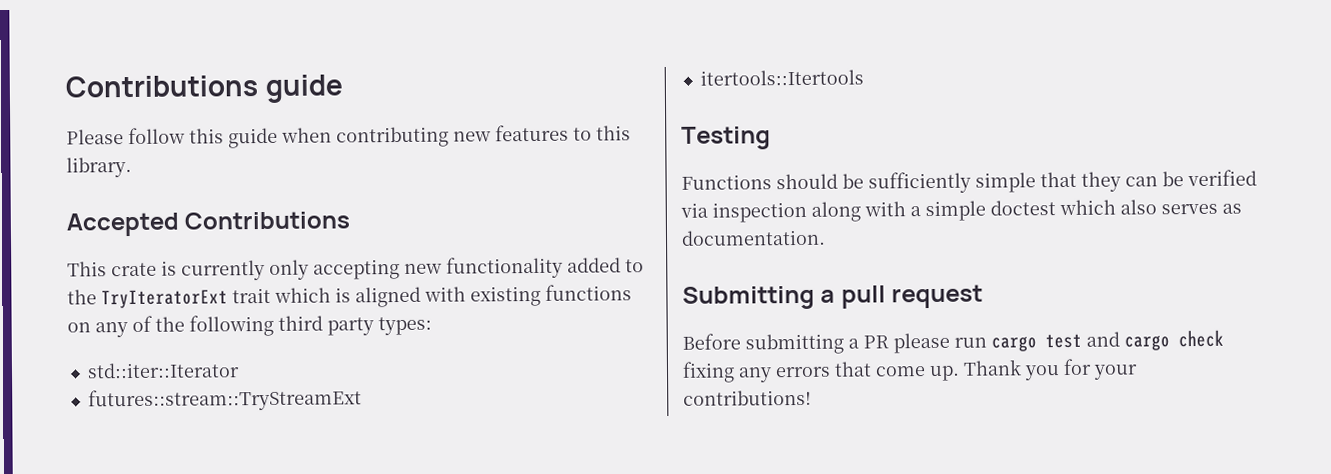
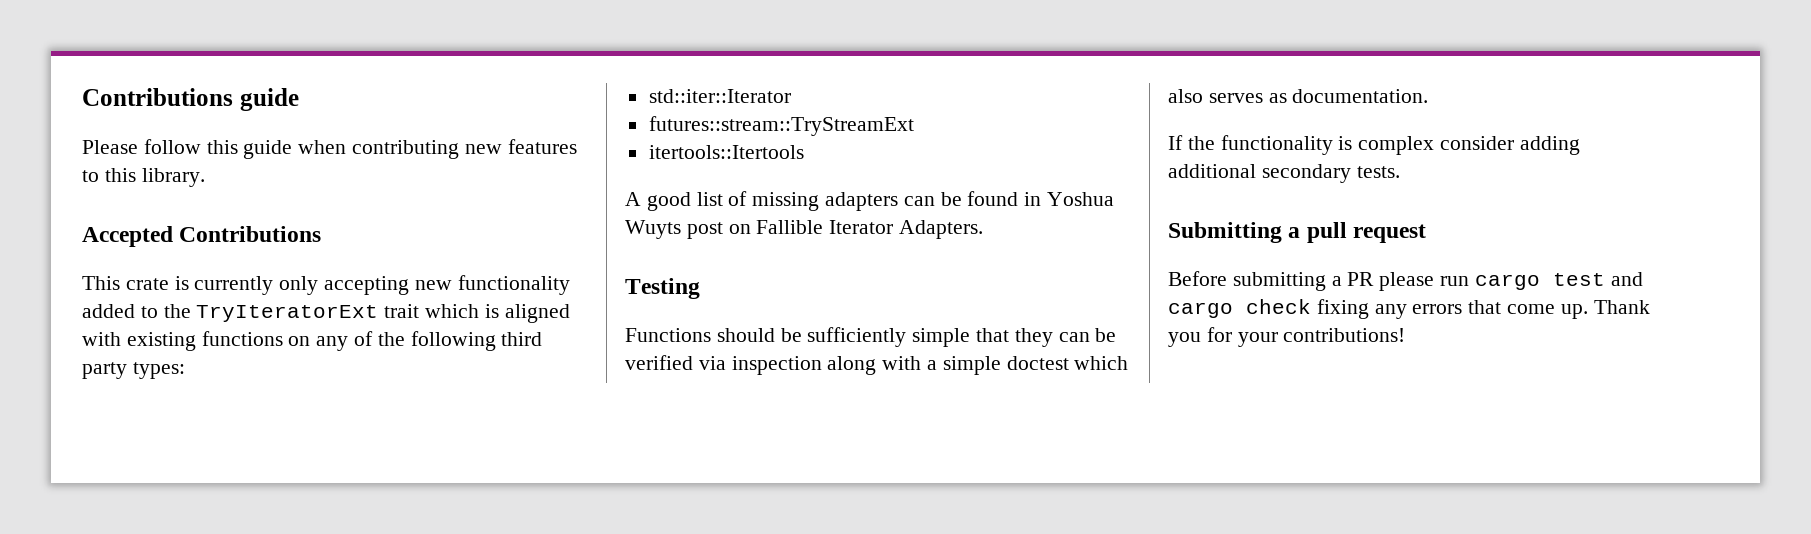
+ A good list of missing adapters can be found in Yoshua Wuyts post on Fallible Iterator Adapters.
+ If the functionality is complex consider adding additional secondary tests.

